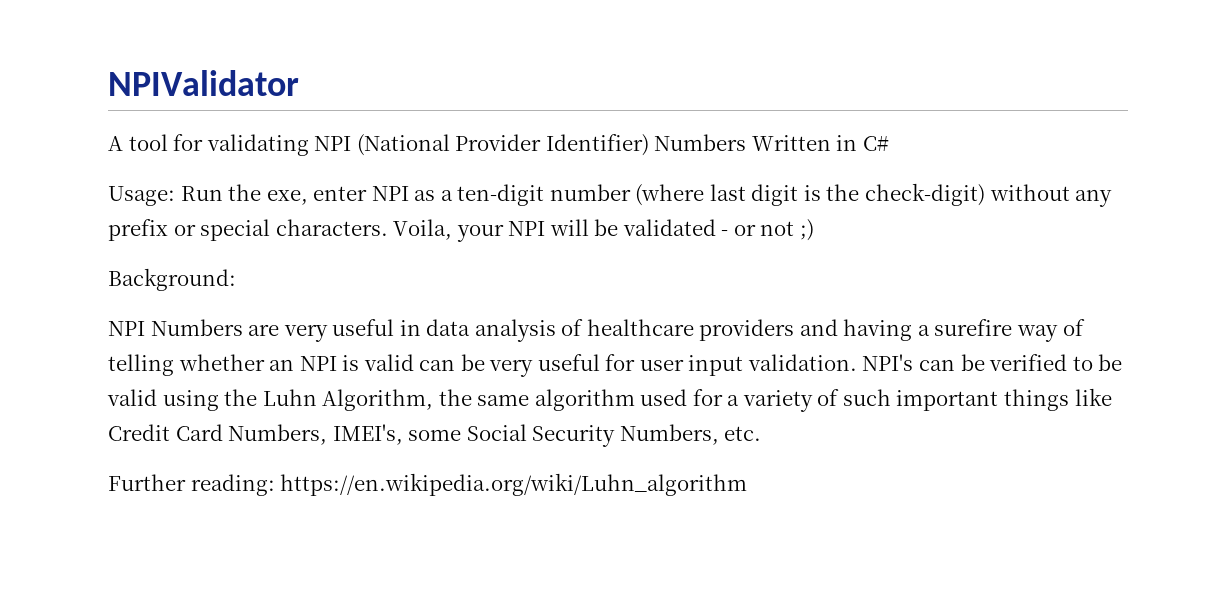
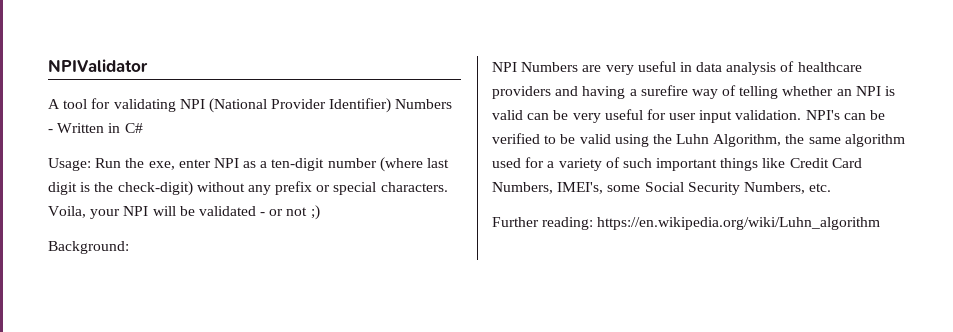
- A tool for validating NPI (National Provider Identifier) Numbers Written in C#
+ A tool for validating NPI (National Provider Identifier) Numbers - Written in C#

